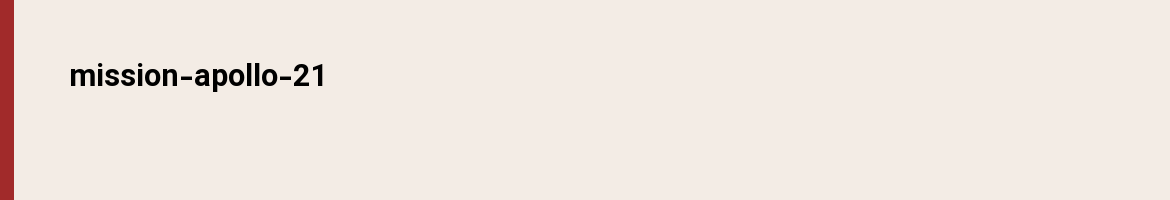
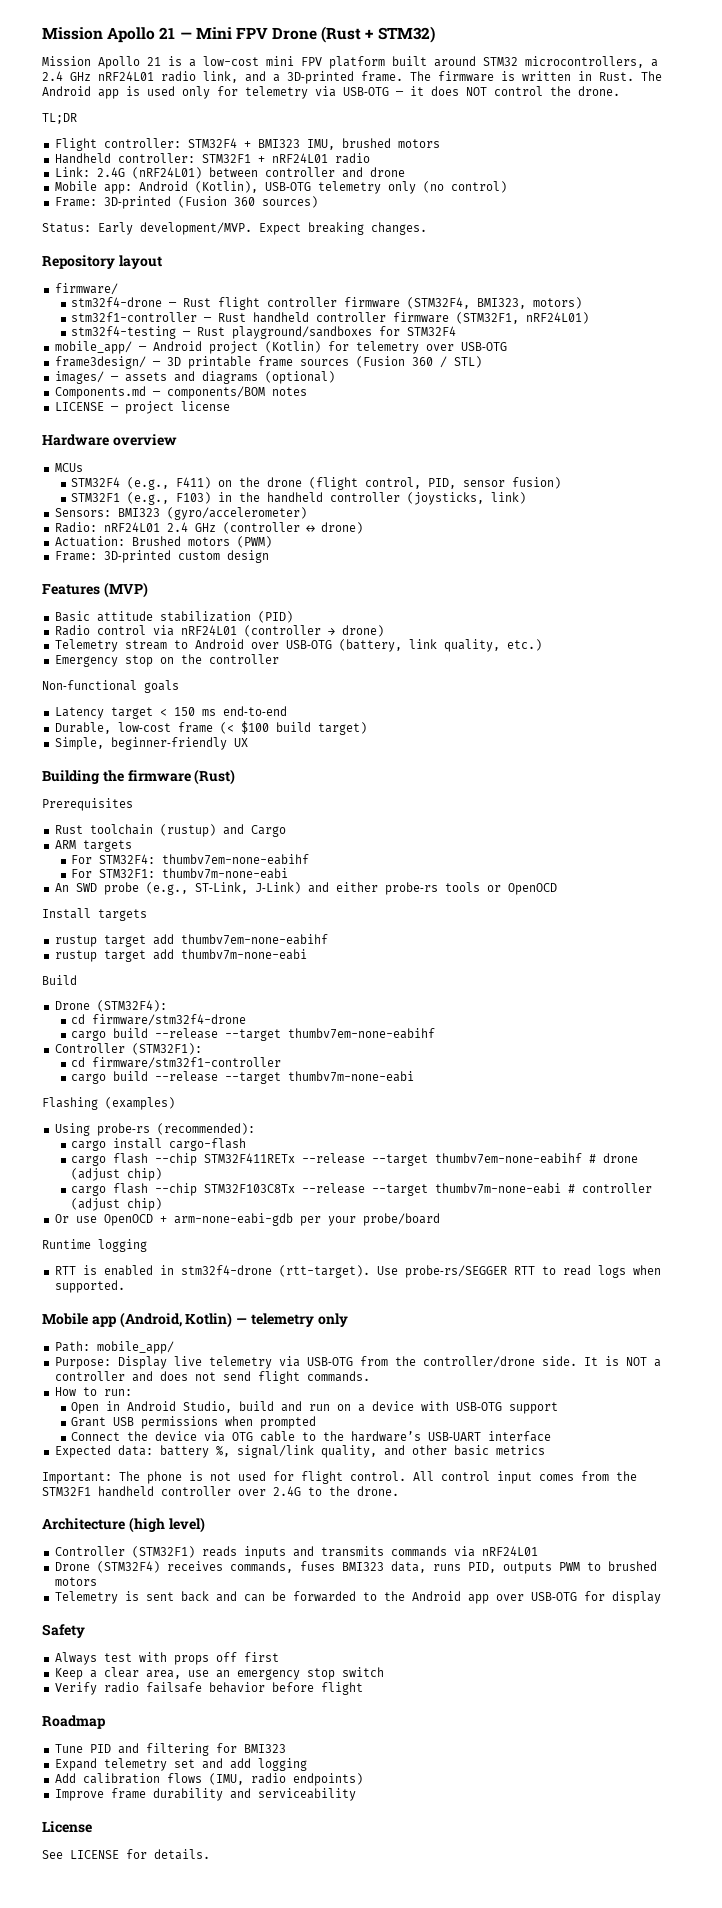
- mission-apollo-21
+ Mission Apollo 21 — Mini FPV Drone (Rust + STM32)
+ Mission Apollo 21 is a low-cost mini FPV platform built around STM32 microcontrollers, a 2.4 GHz nRF24L01 radio link, and a 3D‑printed frame. The firmware is written in Rust. The Android app is used only for telemetry via USB‑OTG — it does NOT control the drone.
+ TL;DR
+ Flight controller: STM32F4 + BMI323 IMU, brushed motors
+ Handheld controller: STM32F1 + nRF24L01 radio
+ Link: 2.4G (nRF24L01) between controller and drone
+ Mobile app: Android (Kotlin), USB‑OTG telemetry only (no control)
+ Frame: 3D‑printed (Fusion 360 sources)
+ Status: Early development/MVP. Expect breaking changes.
+ Repository layout
+ firmware/
+ stm32f4-drone — Rust flight controller firmware (STM32F4, BMI323, motors)
+ stm32f1-controller — Rust handheld controller firmware (STM32F1, nRF24L01)
+ stm32f4-testing — Rust playground/sandboxes for STM32F4
+ mobile_app/ — Android project (Kotlin) for telemetry over USB‑OTG
+ frame3design/ — 3D printable frame sources (Fusion 360 / STL)
+ images/ — assets and diagrams (optional)
+ Components.md — components/BOM notes
+ LICENSE — project license
+ Hardware overview
+ MCUs
+ STM32F4 (e.g., F411) on the drone (flight control, PID, sensor fusion)
+ STM32F1 (e.g., F103) in the handheld controller (joysticks, link)
+ Sensors: BMI323 (gyro/accelerometer)
+ Radio: nRF24L01 2.4 GHz (controller ↔ drone)
+ Actuation: Brushed motors (PWM)
+ Frame: 3D‑printed custom design
+ Features (MVP)
+ Basic attitude stabilization (PID)
+ Radio control via nRF24L01 (controller → drone)
+ Telemetry stream to Android over USB‑OTG (battery, link quality, etc.)
+ Emergency stop on the controller
+ Non‑functional goals
+ Latency target < 150 ms end‑to‑end
+ Durable, low‑cost frame (< $100 build target)
+ Simple, beginner‑friendly UX
+ Building the firmware (Rust)
+ Prerequisites
+ Rust toolchain (rustup) and Cargo
+ ARM targets
+ For STM32F4: thumbv7em-none-eabihf
+ For STM32F1: thumbv7m-none-eabi
+ An SWD probe (e.g., ST‑Link, J‑Link) and either probe‑rs tools or OpenOCD
+ Install targets
+ rustup target add thumbv7em-none-eabihf
+ rustup target add thumbv7m-none-eabi
+ Build
+ Drone (STM32F4):
+ cd firmware/stm32f4-drone
+ cargo build --release --target thumbv7em-none-eabihf
+ Controller (STM32F1):
+ cd firmware/stm32f1-controller
+ cargo build --release --target thumbv7m-none-eabi
+ Flashing (examples)
+ Using probe‑rs (recommended):
+ cargo install cargo-flash
+ cargo flash --chip STM32F411RETx --release --target thumbv7em-none-eabihf # drone (adjust chip)
+ cargo flash --chip STM32F103C8Tx --release --target thumbv7m-none-eabi # controller (adjust chip)
+ Or use OpenOCD + arm-none-eabi-gdb per your probe/board
+ Runtime logging
+ RTT is enabled in stm32f4-drone (rtt-target). Use probe‑rs/SEGGER RTT to read logs when supported.
+ Mobile app (Android, Kotlin) — telemetry only
+ Path: mobile_app/
+ Purpose: Display live telemetry via USB‑OTG from the controller/drone side. It is NOT a controller and does not send flight commands.
+ How to run:
+ Open in Android Studio, build and run on a device with USB‑OTG support
+ Grant USB permissions when prompted
+ Connect the device via OTG cable to the hardware’s USB‑UART interface
+ Expected data: battery %, signal/link quality, and other basic metrics
+ Important: The phone is not used for flight control. All control input comes from the STM32F1 handheld controller over 2.4G to the drone.
+ Architecture (high level)
+ Controller (STM32F1) reads inputs and transmits commands via nRF24L01
+ Drone (STM32F4) receives commands, fuses BMI323 data, runs PID, outputs PWM to brushed motors
+ Telemetry is sent back and can be forwarded to the Android app over USB‑OTG for display
+ Safety
+ Always test with props off first
+ Keep a clear area, use an emergency stop switch
+ Verify radio failsafe behavior before flight
+ Roadmap
+ Tune PID and filtering for BMI323
+ Expand telemetry set and add logging
+ Add calibration flows (IMU, radio endpoints)
+ Improve frame durability and serviceability
+ License
+ See LICENSE for details.

